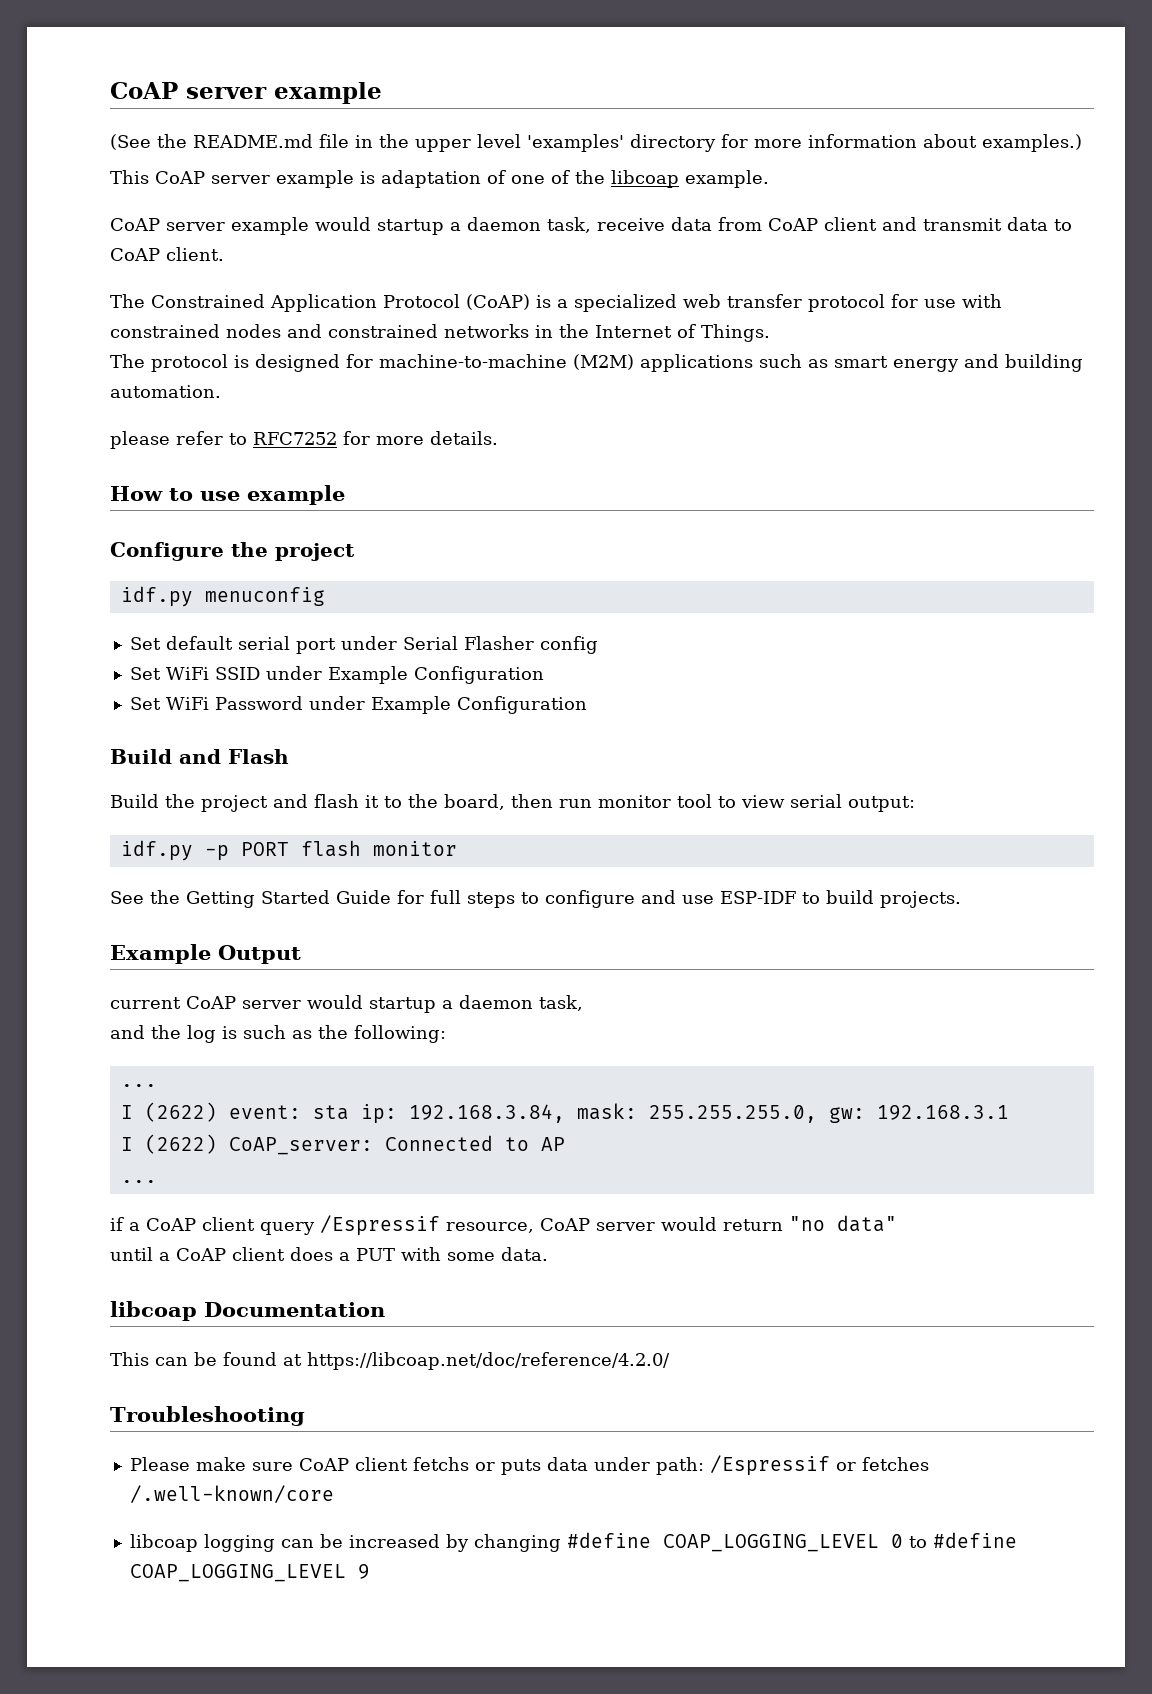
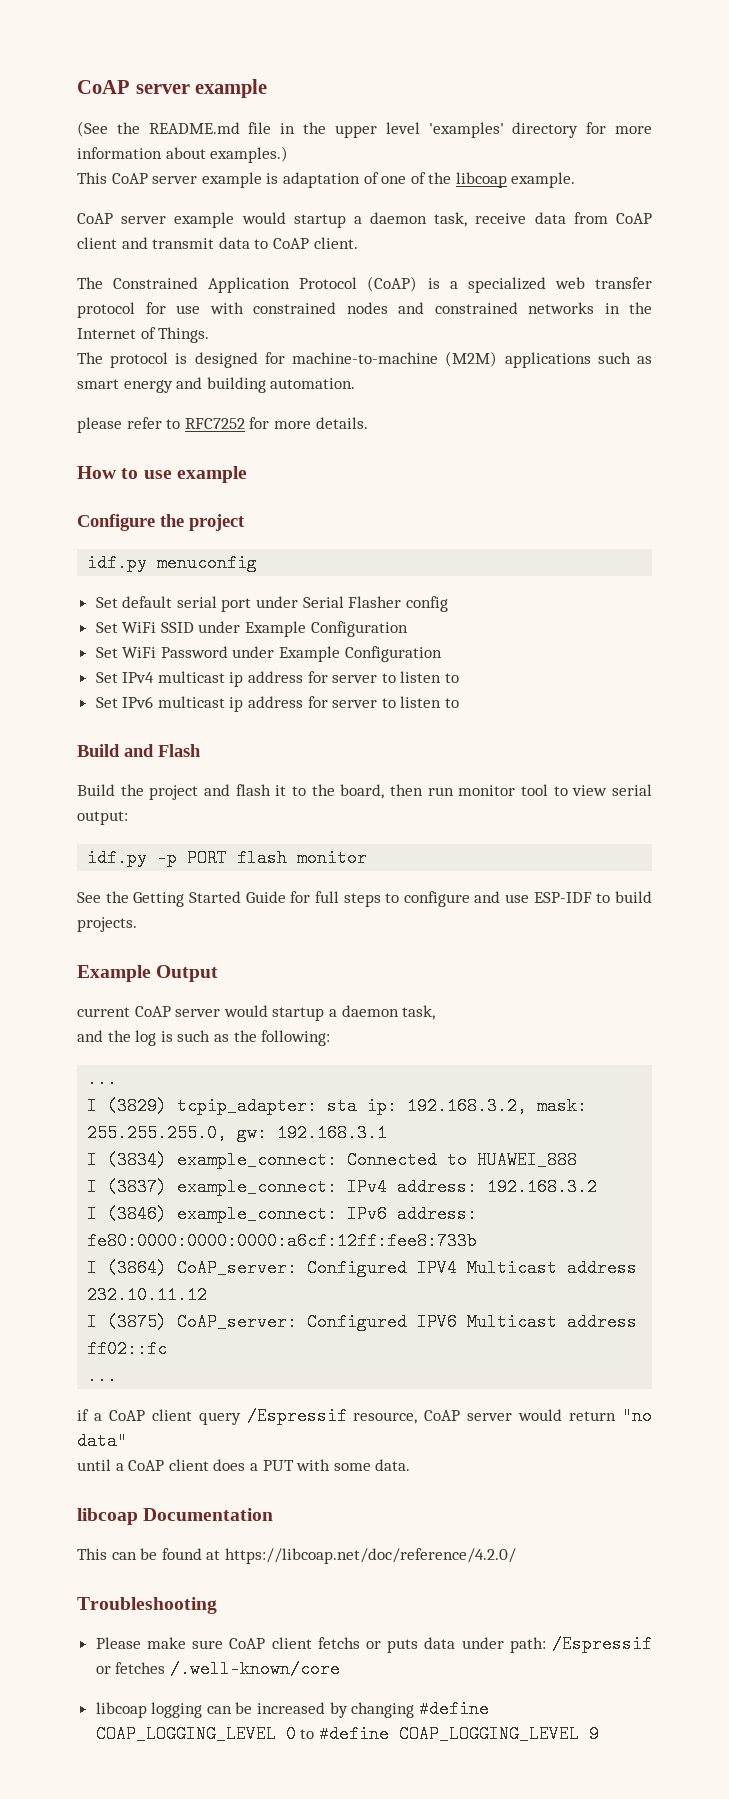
+ Set IPv4 multicast ip address for server to listen to
+ Set IPv6 multicast ip address for server to listen to
- I (2622) event: sta ip: 192.168.3.84, mask: 255.255.255.0, gw: 192.168.3.1
+ I (3829) tcpip_adapter: sta ip: 192.168.3.2, mask: 255.255.255.0, gw: 192.168.3.1
- I (2622) CoAP_server: Connected to AP
+ I (3834) example_connect: Connected to HUAWEI_888
+ I (3837) example_connect: IPv4 address: 192.168.3.2
+ I (3846) example_connect: IPv6 address: fe80:0000:0000:0000:a6cf:12ff:fee8:733b
+ I (3864) CoAP_server: Configured IPV4 Multicast address 232.10.11.12
+ I (3875) CoAP_server: Configured IPV6 Multicast address ff02::fc

